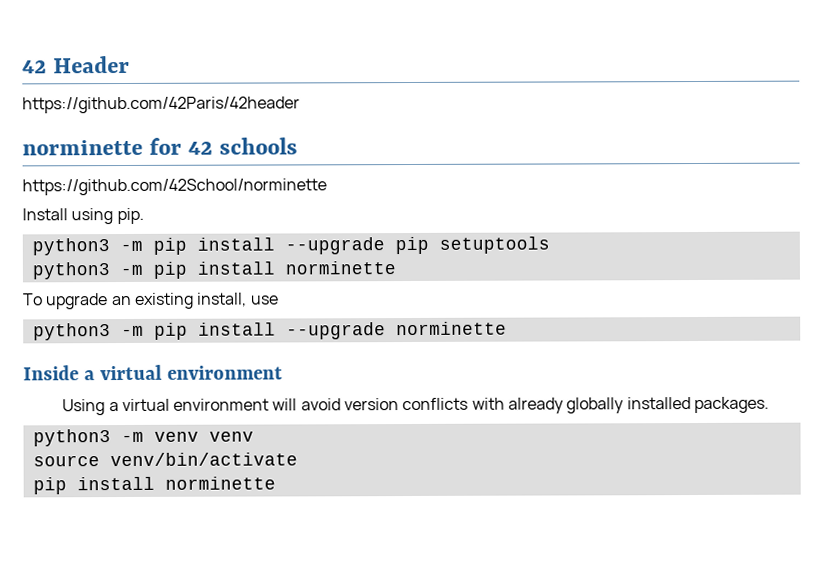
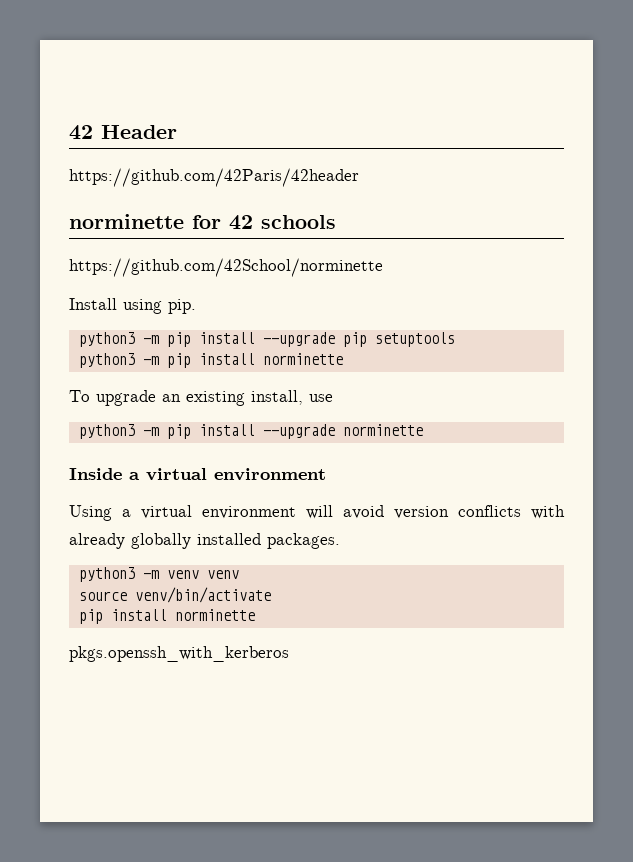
+ pkgs.openssh_with_kerberos

